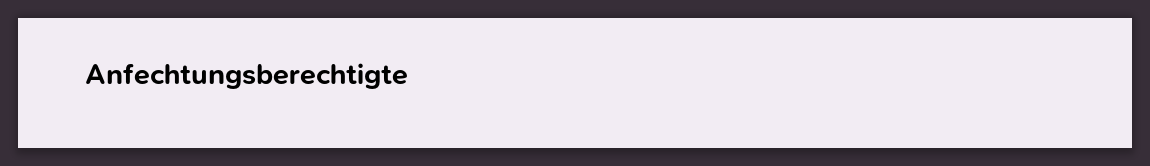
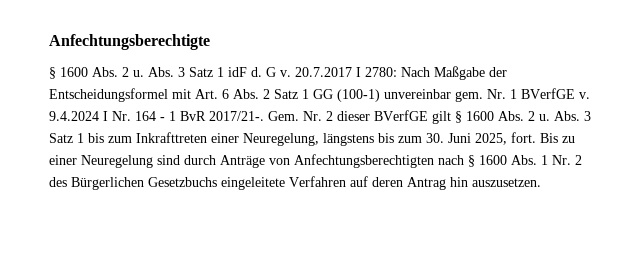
+ § 1600 Abs. 2 u. Abs. 3 Satz 1 idF d. G v. 20.7.2017 I 2780: Nach Maßgabe der Entscheidungsformel mit Art. 6 Abs. 2 Satz 1 GG (100-1) unvereinbar gem. Nr. 1 BVerfGE v. 9.4.2024 I Nr. 164 - 1 BvR 2017/21-. Gem. Nr. 2 dieser BVerfGE gilt § 1600 Abs. 2 u. Abs. 3 Satz 1 bis zum Inkrafttreten einer Neuregelung, längstens bis zum 30. Juni 2025, fort. Bis zu einer Neuregelung sind durch Anträge von Anfechtungsberechtigten nach § 1600 Abs. 1 Nr. 2 des Bürgerlichen Gesetzbuchs eingeleitete Verfahren auf deren Antrag hin auszusetzen.

